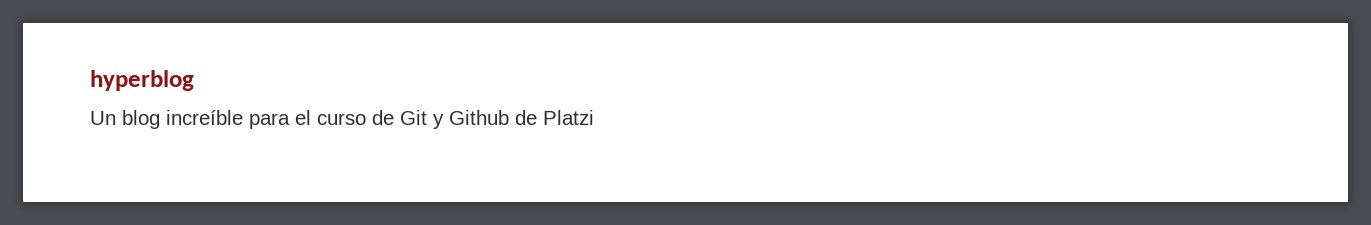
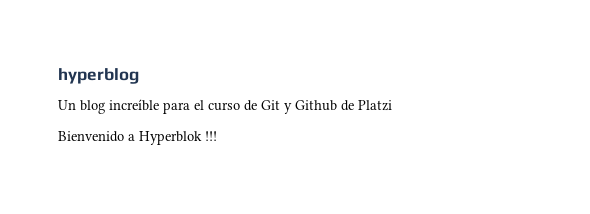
+ Bienvenido a Hyperblok !!!

